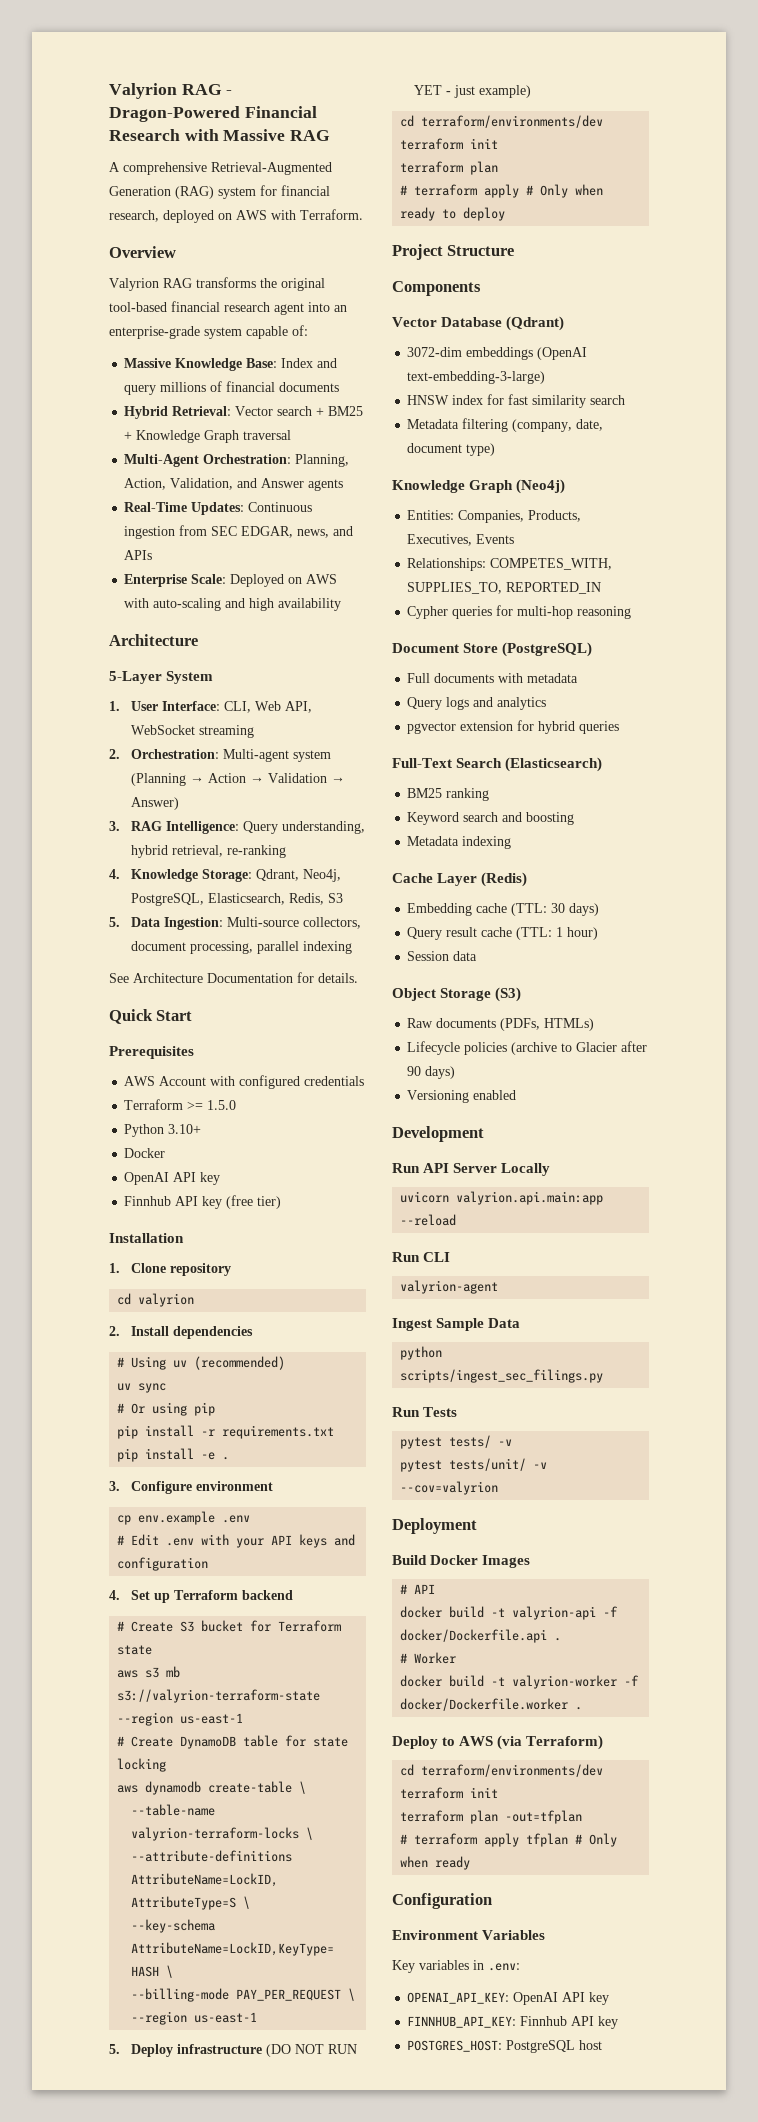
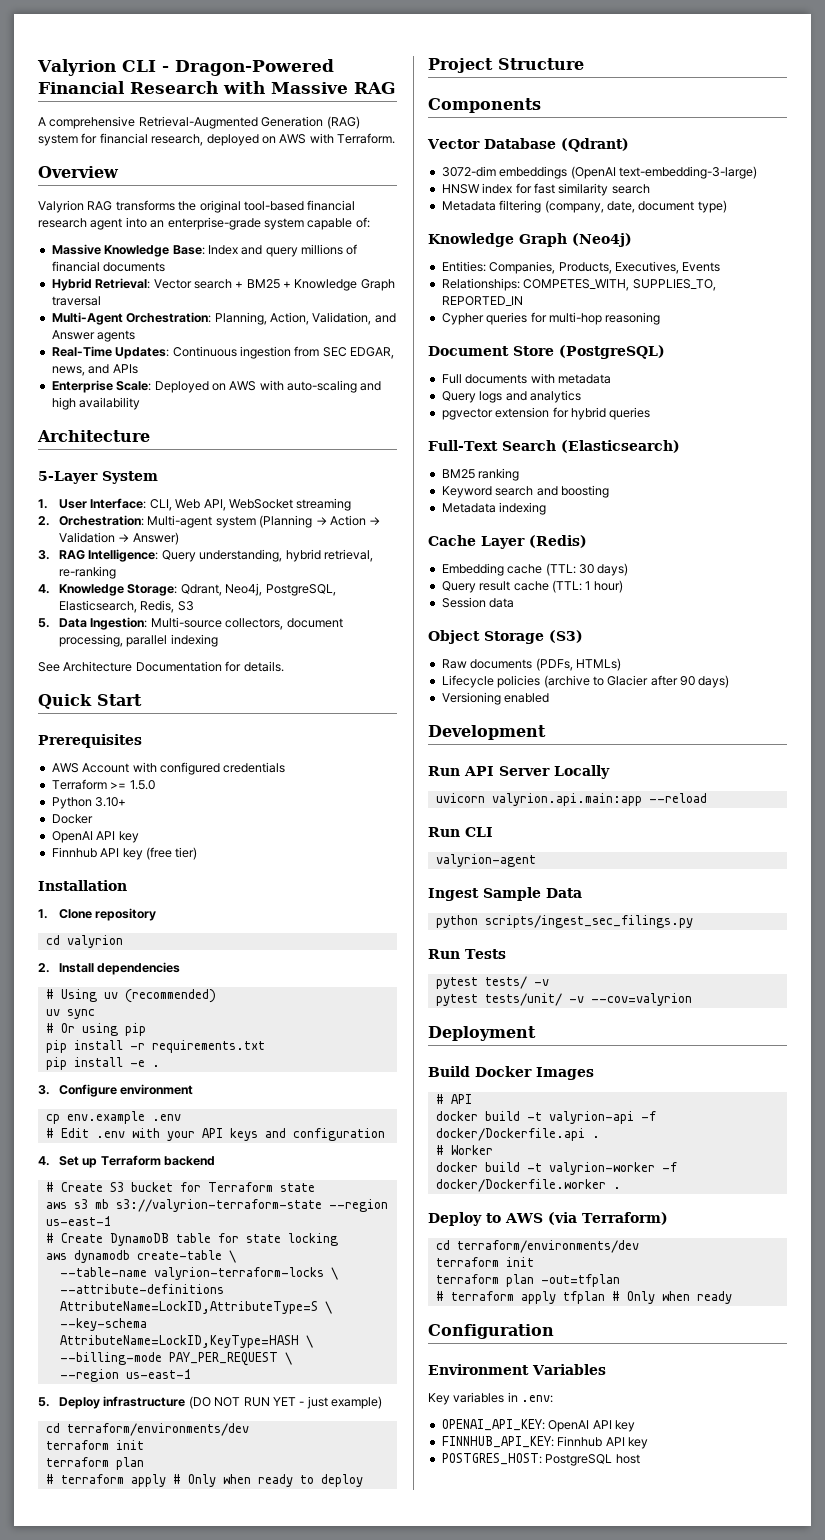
- Valyrion RAG - Dragon-Powered Financial Research with Massive RAG
+ Valyrion CLI - Dragon-Powered Financial Research with Massive RAG

